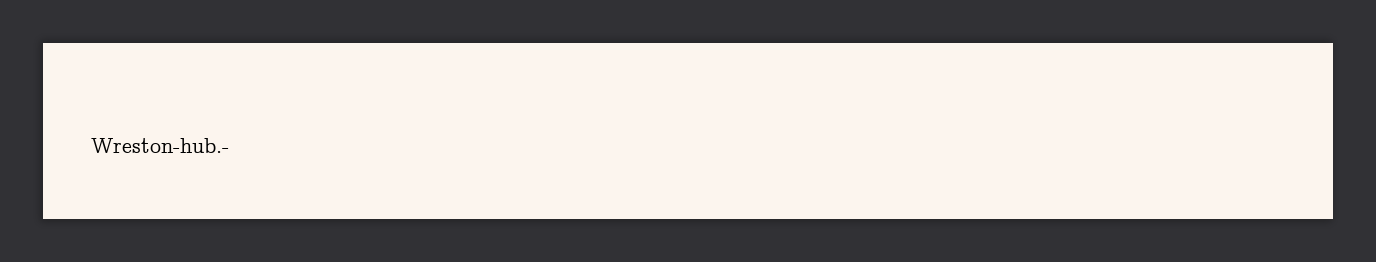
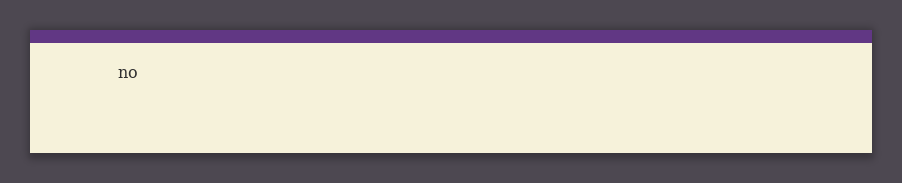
- Wreston-hub.-
+ no

